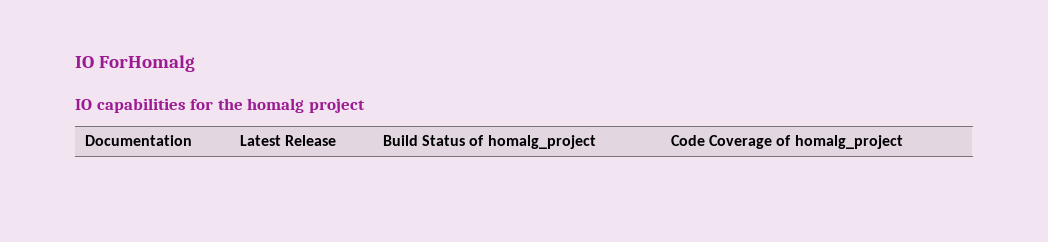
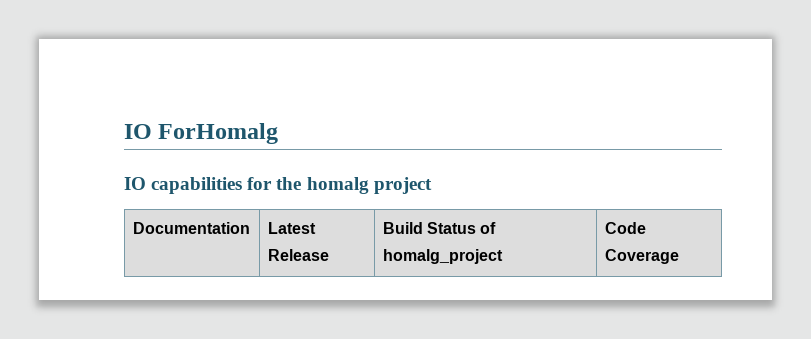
- Documentation | Latest Release | Build Status of homalg_project | Code Coverage of homalg_project
+ Documentation | Latest Release | Build Status of homalg_project | Code Coverage

